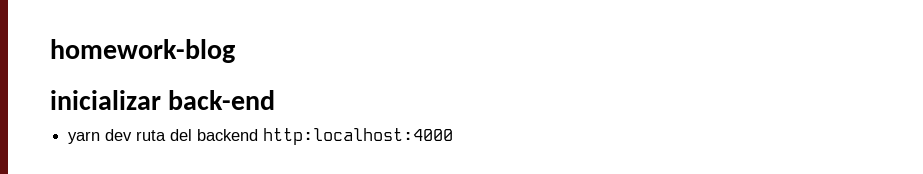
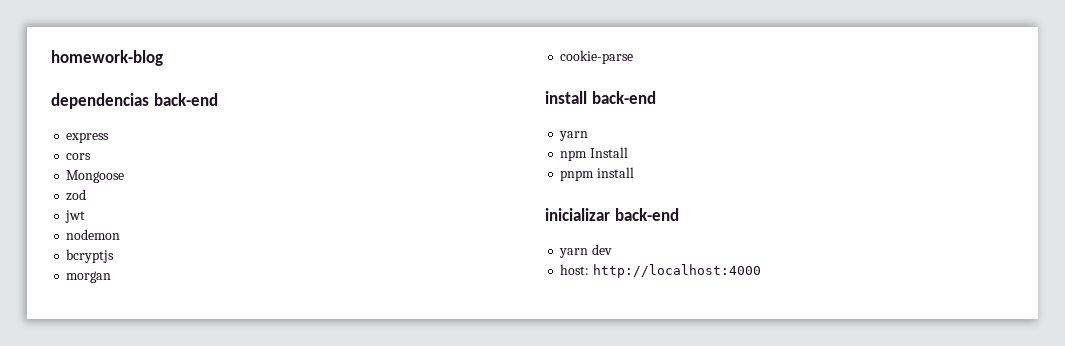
+ dependencias back-end
+ express
+ cors
+ Mongoose
+ zod
+ jwt
+ nodemon
+ bcryptjs
+ morgan
+ cookie-parse
+ install back-end
+ yarn
+ npm Install
+ pnpm install
- yarn dev ruta del backend http:localhost:4000
+ yarn dev
+ host: http://localhost:4000

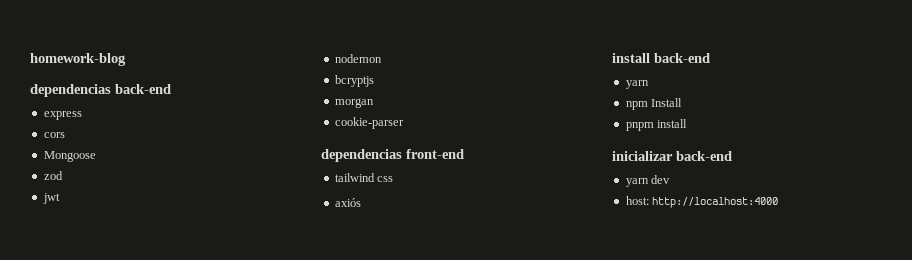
- cookie-parse
+ cookie-parser
+ dependencias front-end
+ tailwind css
+ axiós

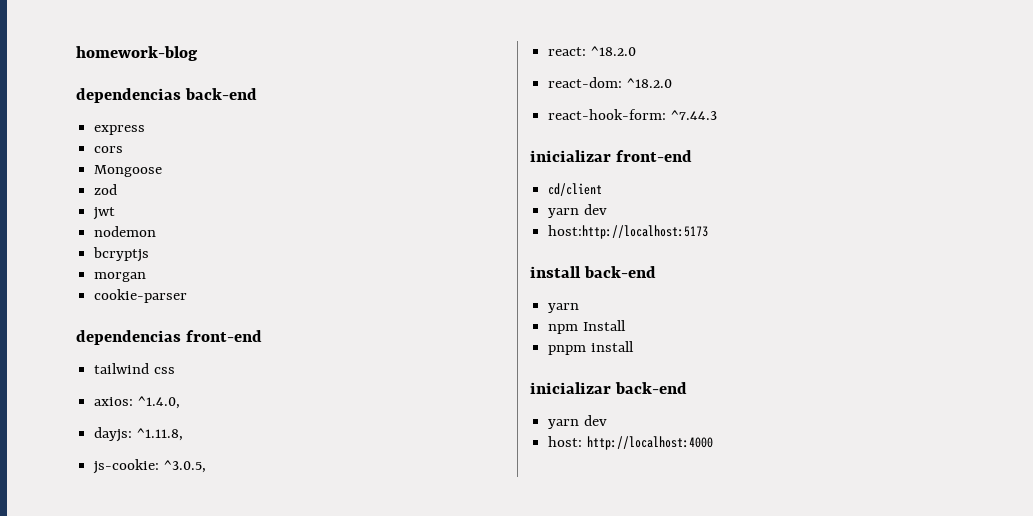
- axiós
+ axios: ^1.4.0,
+ dayjs: ^1.11.8,
+ js-cookie: ^3.0.5,
+ react: ^18.2.0
+ react-dom: ^18.2.0
+ react-hook-form: ^7.44.3
+ inicializar front-end
+ cd/client
+ yarn dev
+ host:http://localhost:5173

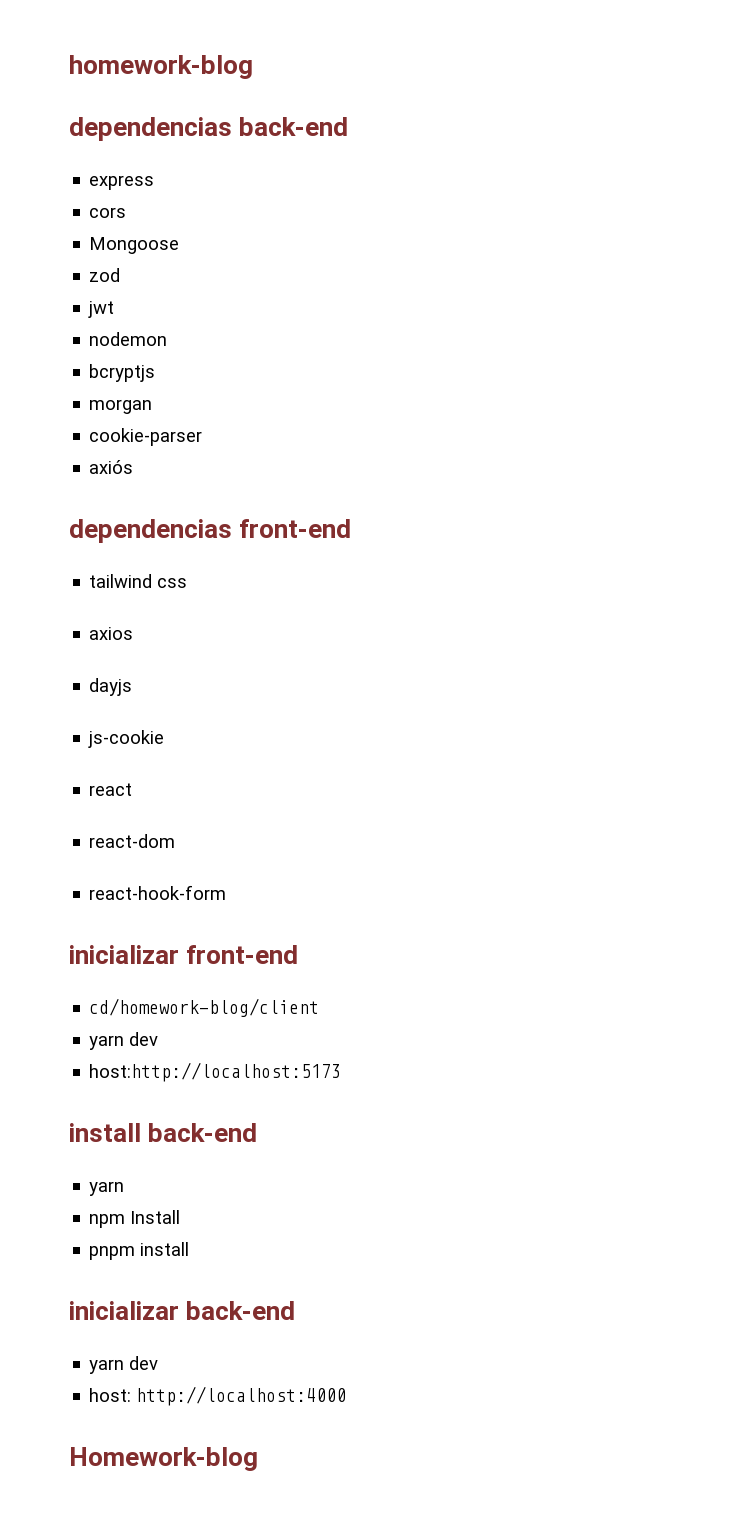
+ axiós
- axios: ^1.4.0,
- dayjs: ^1.11.8,
- js-cookie: ^3.0.5,
- react: ^18.2.0
- react-dom: ^18.2.0
- react-hook-form: ^7.44.3
+ axios
+ dayjs
+ js-cookie
+ react
+ react-dom
+ react-hook-form
- cd/client
+ cd/homework-blog/client
+ Homework-blog

